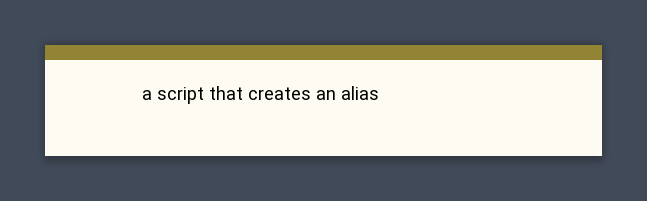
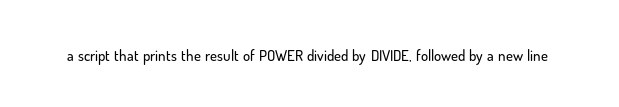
- a script that creates an alias
+ a script that prints the result of POWER divided by DIVIDE, followed by a new line

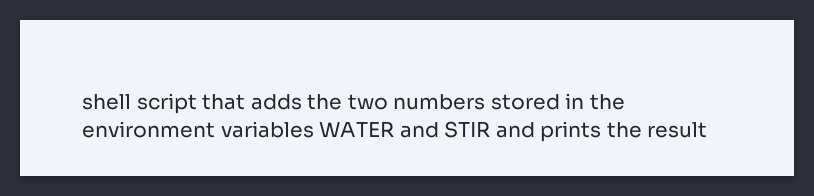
- a script that prints the result of POWER divided by DIVIDE, followed by a new line
+ shell script that adds the two numbers stored in the environment variables WATER and STIR and prints the result

